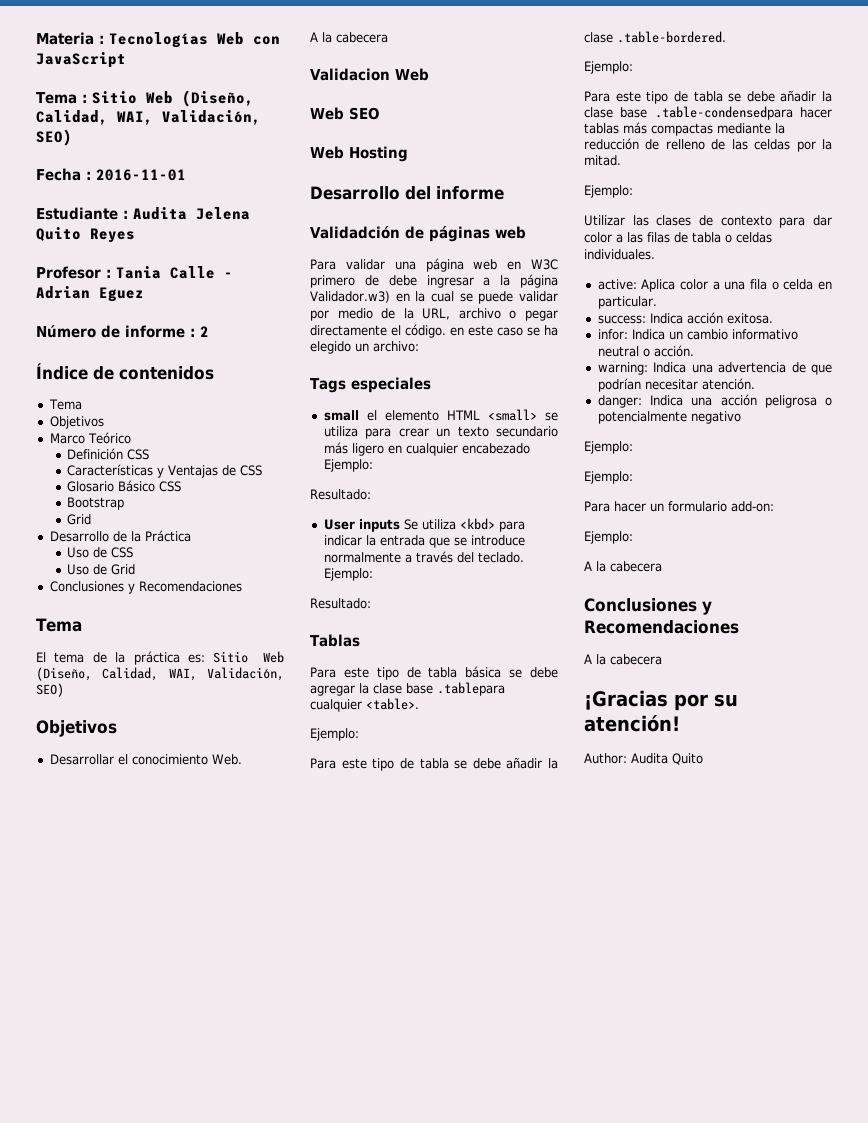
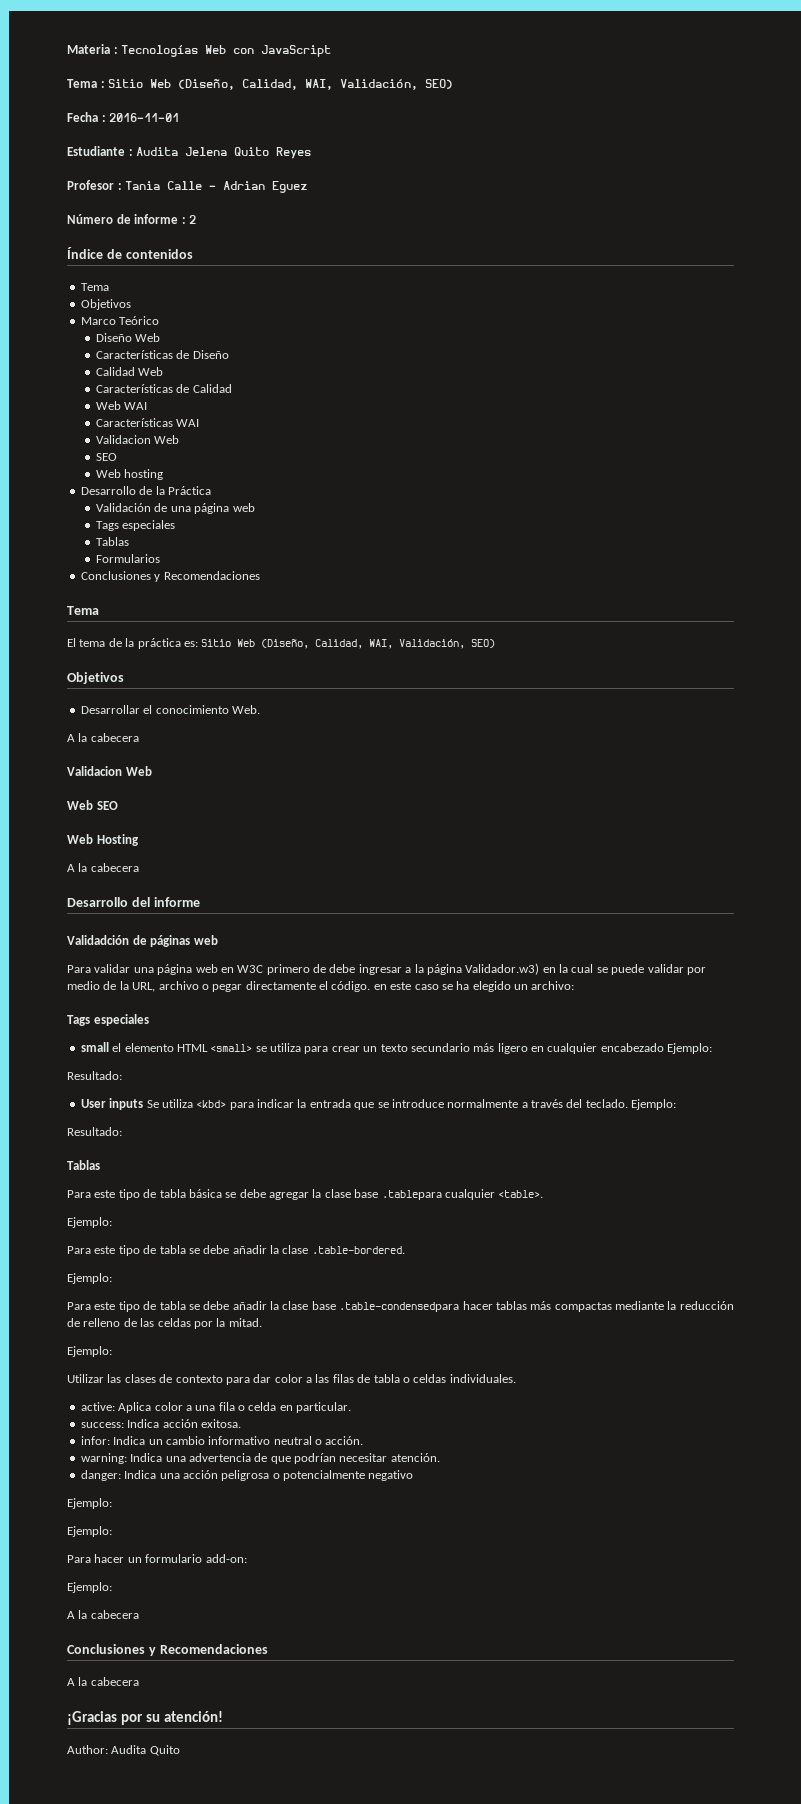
- Definición CSS
- Características y Ventajas de CSS
- Glosario Básico CSS
- Bootstrap
- Grid
+ Diseño Web
+ Características de Diseño
+ Calidad Web
+ Características de Calidad
+ Web WAI
+ Características WAI
+ Validacion Web
+ SEO
+ Web hosting
  Desarrollo de la Práctica
- Uso de CSS
- Uso de Grid
+ Validación de una página web
+ Tags especiales
+ Tablas
+ Formularios
  Web Hosting
+ A la cabecera

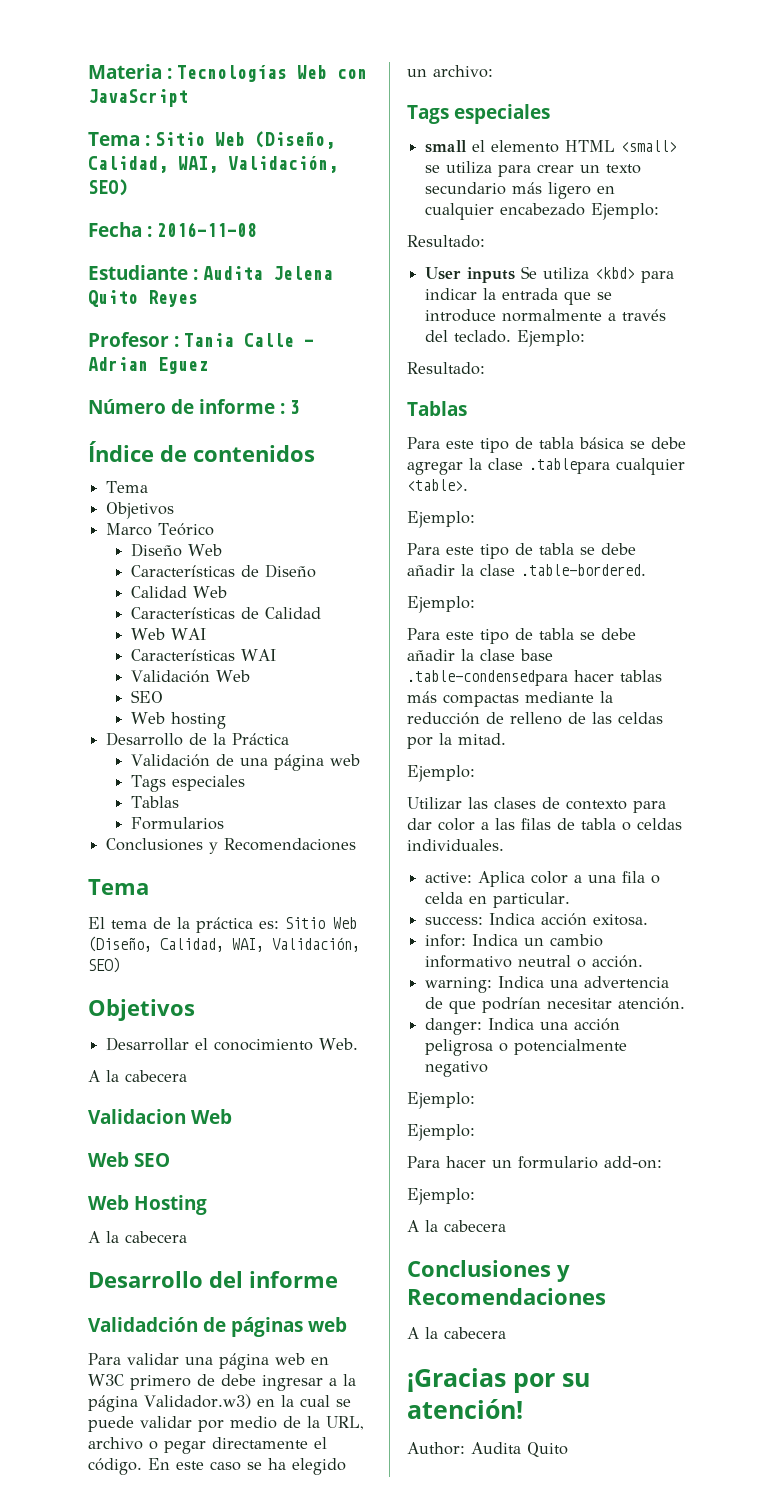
- Fecha : 2016-11-01
+ Fecha : 2016-11-08
- Número de informe : 2
+ Número de informe : 3
  Características WAI
- Validacion Web
+ Validación Web
- Para validar una página web en W3C primero de debe ingresar a la página Validador.w3) en la cual se puede validar por medio de la URL, archivo o pegar directamente el código. en este caso se ha elegido un archivo:
+ Para validar una página web en W3C primero de debe ingresar a la página Validador.w3) en la cual se puede validar por medio de la URL, archivo o pegar directamente el código. En este caso se ha elegido un archivo:
- Para este tipo de tabla básica se debe agregar la clase base .tablepara cualquier <table>.
+ Para este tipo de tabla básica se debe agregar la clase .tablepara cualquier <table>.

